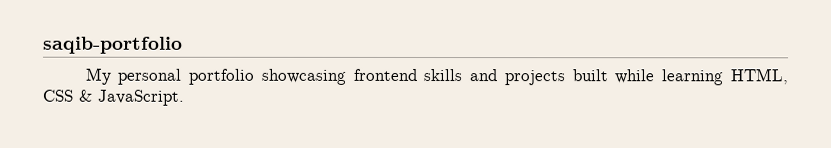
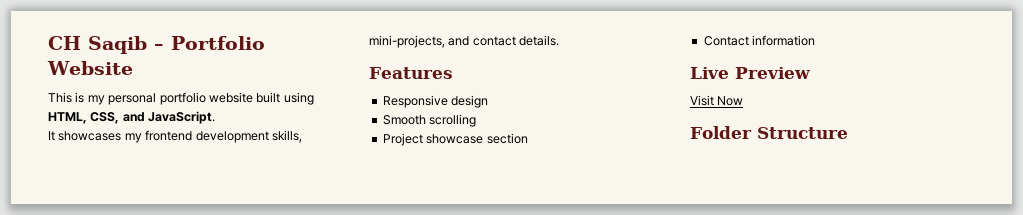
- saqib-portfolio
- My personal portfolio showcasing frontend skills and projects built while learning HTML, CSS & JavaScript.
+ CH Saqib – Portfolio Website
+ This is my personal portfolio website built using HTML, CSS, and JavaScript.
+ It showcases my frontend development skills, mini-projects, and contact details.
+ Features
+ Responsive design
+ Smooth scrolling
+ Project showcase section
+ Contact information
+ Live Preview
+ Visit Now
+ Folder Structure

